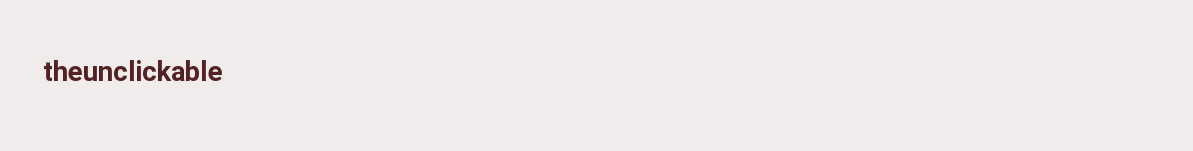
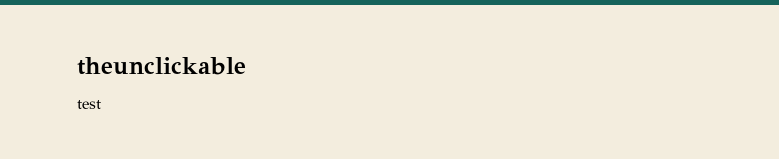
+ test

